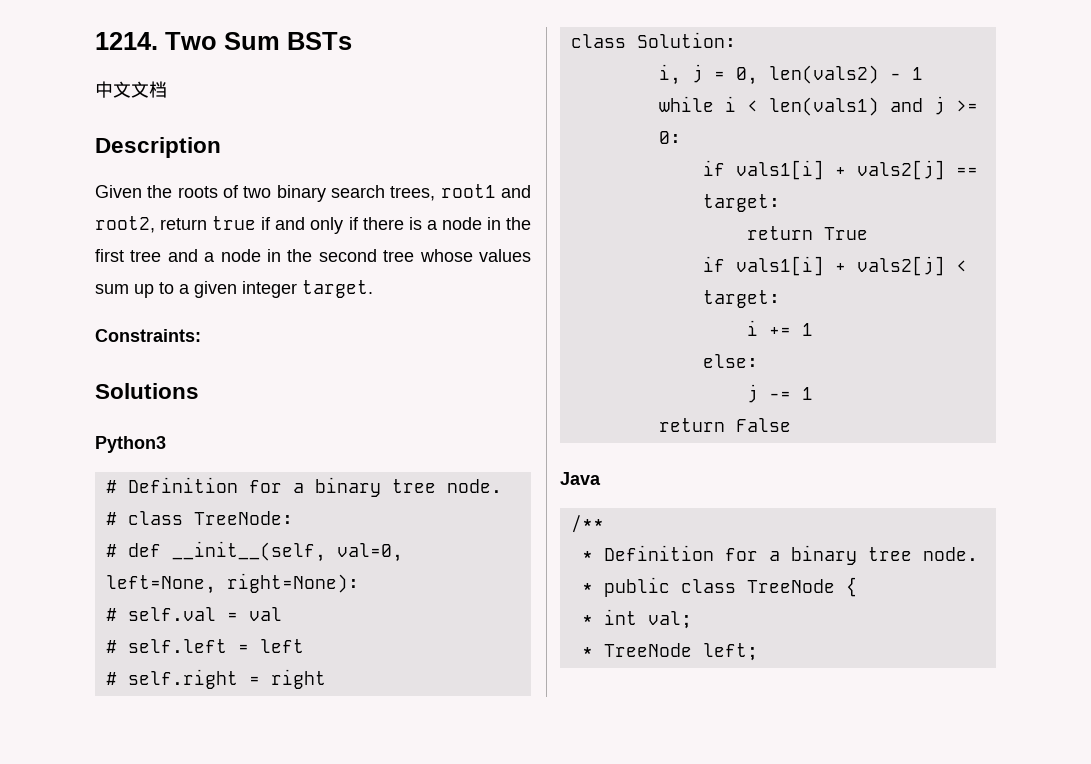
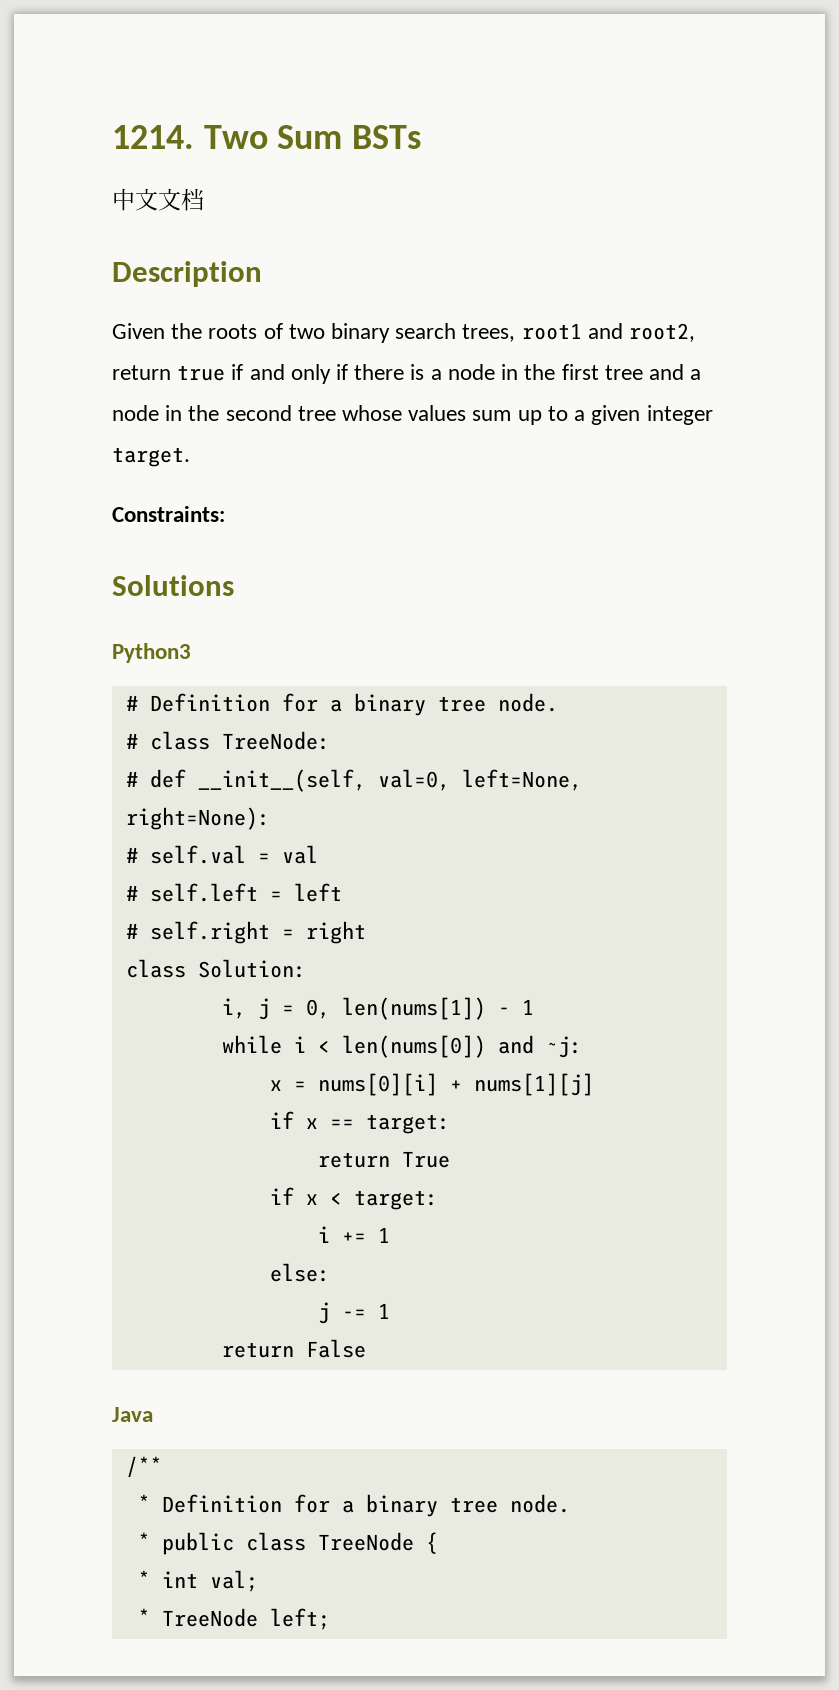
- i, j = 0, len(vals2) - 1
+ i, j = 0, len(nums[1]) - 1
- while i < len(vals1) and j >= 0:
- if vals1[i] + vals2[j] == target:
+ while i < len(nums[0]) and ~j:
+ x = nums[0][i] + nums[1][j]
+ if x == target:
- if vals1[i] + vals2[j] < target:
+ if x < target:

